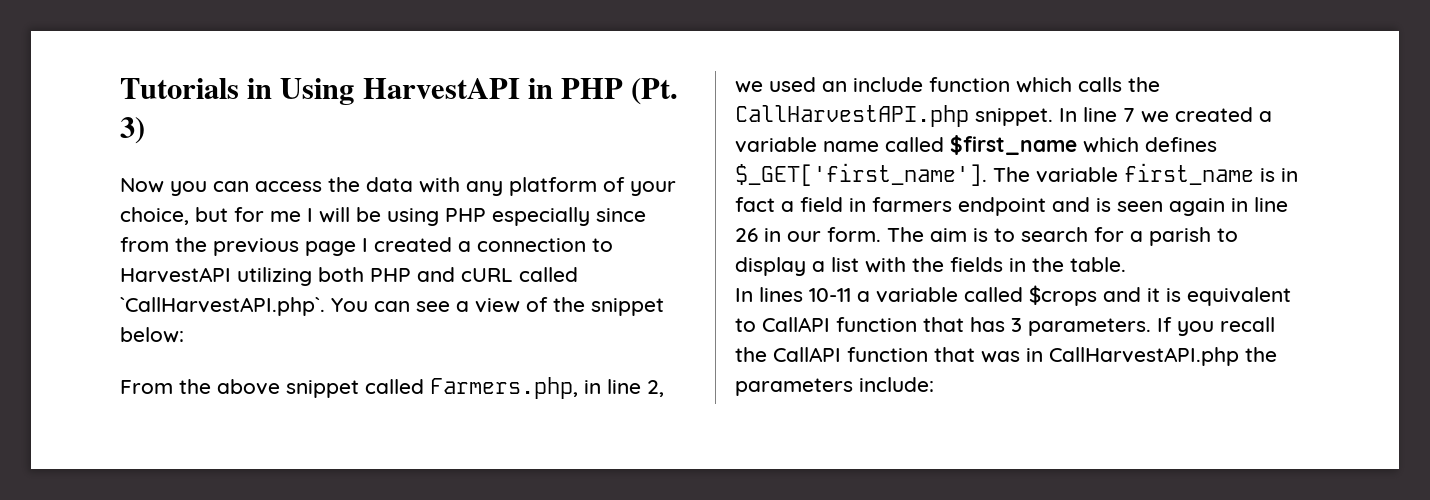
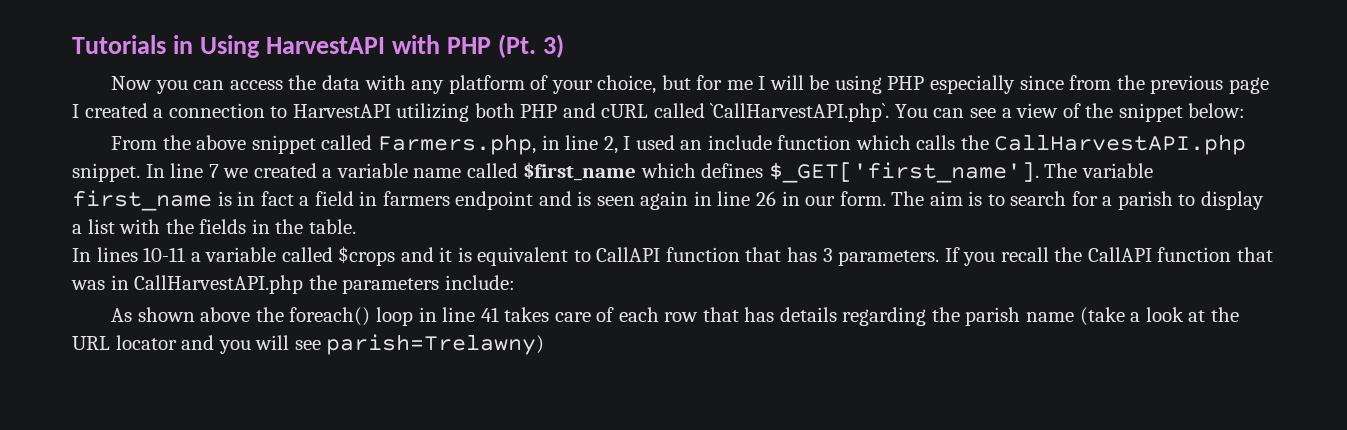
- Tutorials in Using HarvestAPI in PHP (Pt. 3)
+ Tutorials in Using HarvestAPI with PHP (Pt. 3)
- From the above snippet called Farmers.php, in line 2, we used an include function which calls the CallHarvestAPI.php snippet.
+ From the above snippet called Farmers.php, in line 2, I used an include function which calls the CallHarvestAPI.php snippet.
+ As shown above the foreach() loop in line 41 takes care of each row that has details regarding the parish name (take a look at the URL locator and you will see parish=Trelawny)

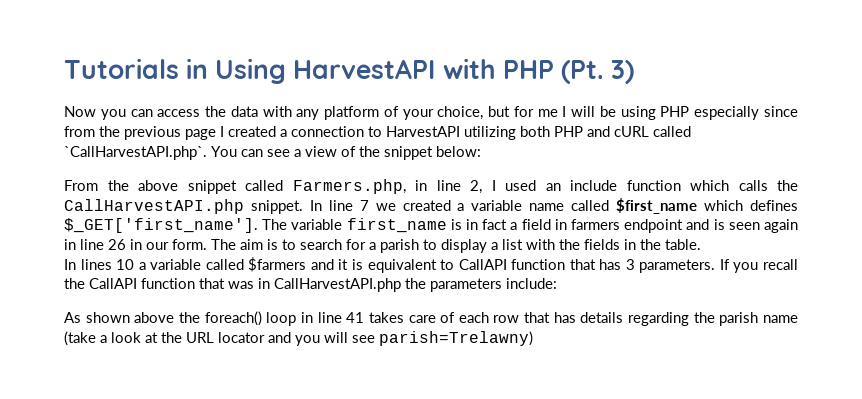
- In lines 10-11 a variable called $crops and it is equivalent to CallAPI function that has 3 parameters.
+ In lines 10 a variable called $farmers and it is equivalent to CallAPI function that has 3 parameters.

